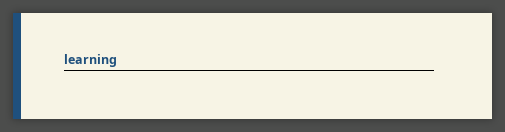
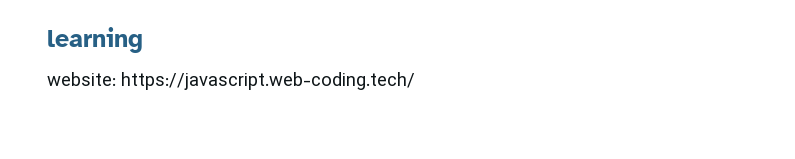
+ website: https://javascript.web-coding.tech/

